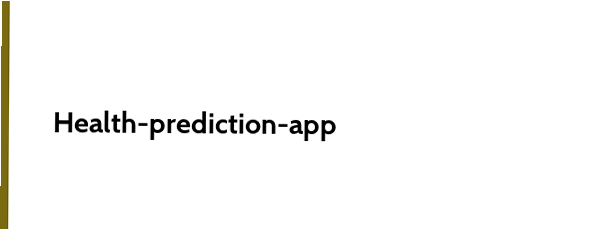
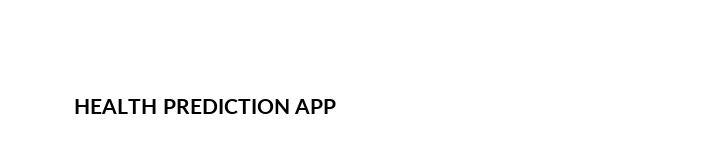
- Health-prediction-app
+ HEALTH PREDICTION APP

